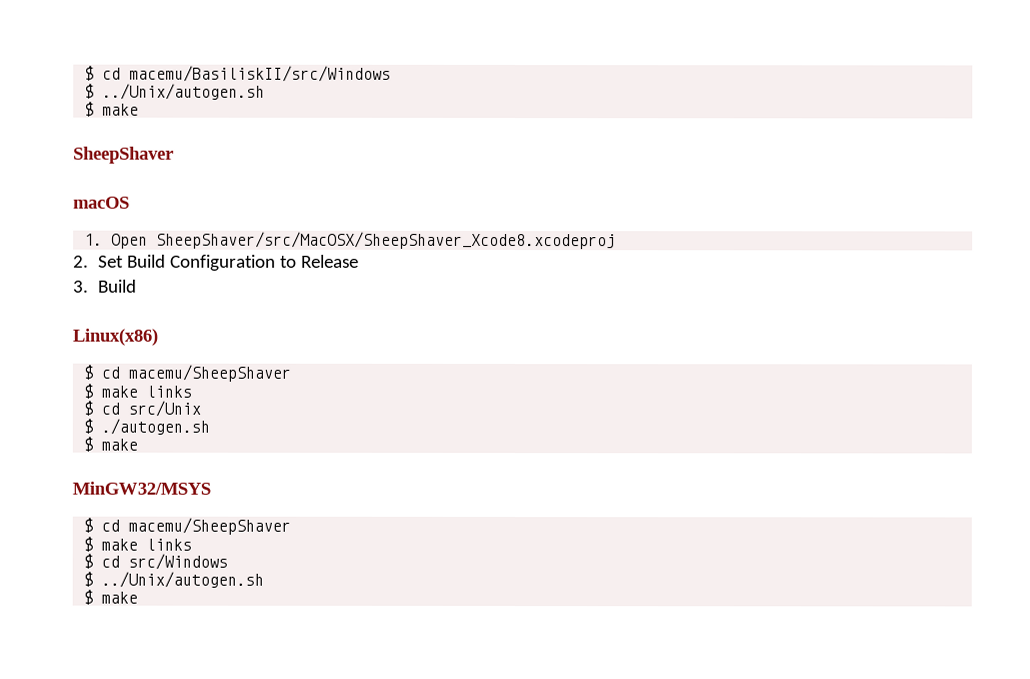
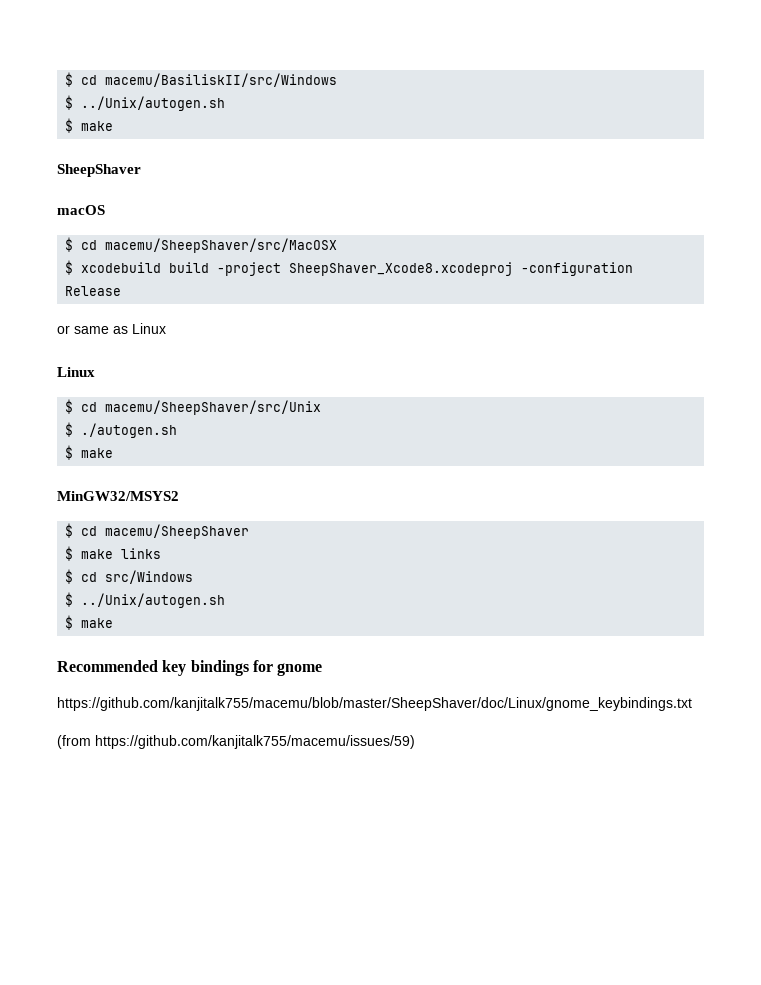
- 1. Open SheepShaver/src/MacOSX/SheepShaver_Xcode8.xcodeproj
- 2. Set Build Configuration to Release
- 3. Build
- Linux(x86)
- $ cd macemu/SheepShaver
- $ make links
- $ cd src/Unix
+ $ cd macemu/SheepShaver/src/MacOSX
+ $ xcodebuild build -project SheepShaver_Xcode8.xcodeproj -configuration Release
+ or same as Linux
+ Linux
+ $ cd macemu/SheepShaver/src/Unix
- MinGW32/MSYS
+ MinGW32/MSYS2
+ Recommended key bindings for gnome
+ https://github.com/kanjitalk755/macemu/blob/master/SheepShaver/doc/Linux/gnome_keybindings.txt
+ (from https://github.com/kanjitalk755/macemu/issues/59)

